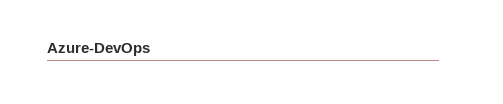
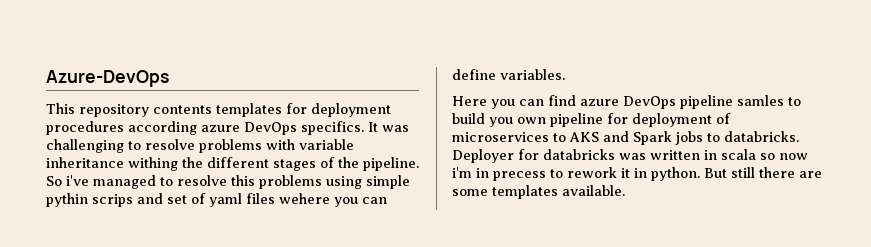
+ This repository contents templates for deployment procedures according azure DevOps specifics. It was challenging to resolve problems with variable inheritance withing the different stages of the pipeline. So i've managed to resolve this problems using simple pythin scrips and set of yaml files wehere you can define variables.
+ Here you can find azure DevOps pipeline samles to build you own pipeline for deployment of microservices to AKS and Spark jobs to databricks. Deployer for databricks was written in scala so now i'm in precess to rework it in python. But still there are some templates available.

